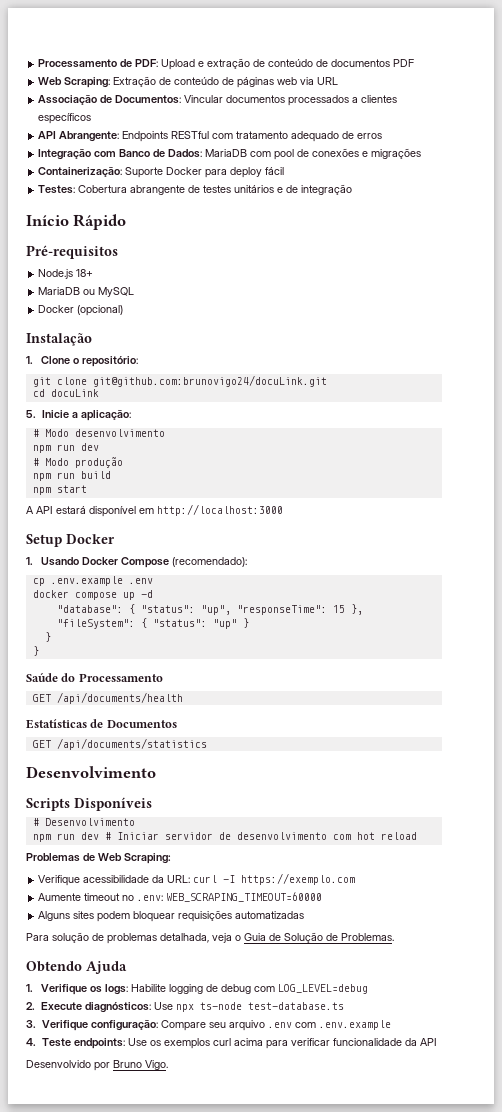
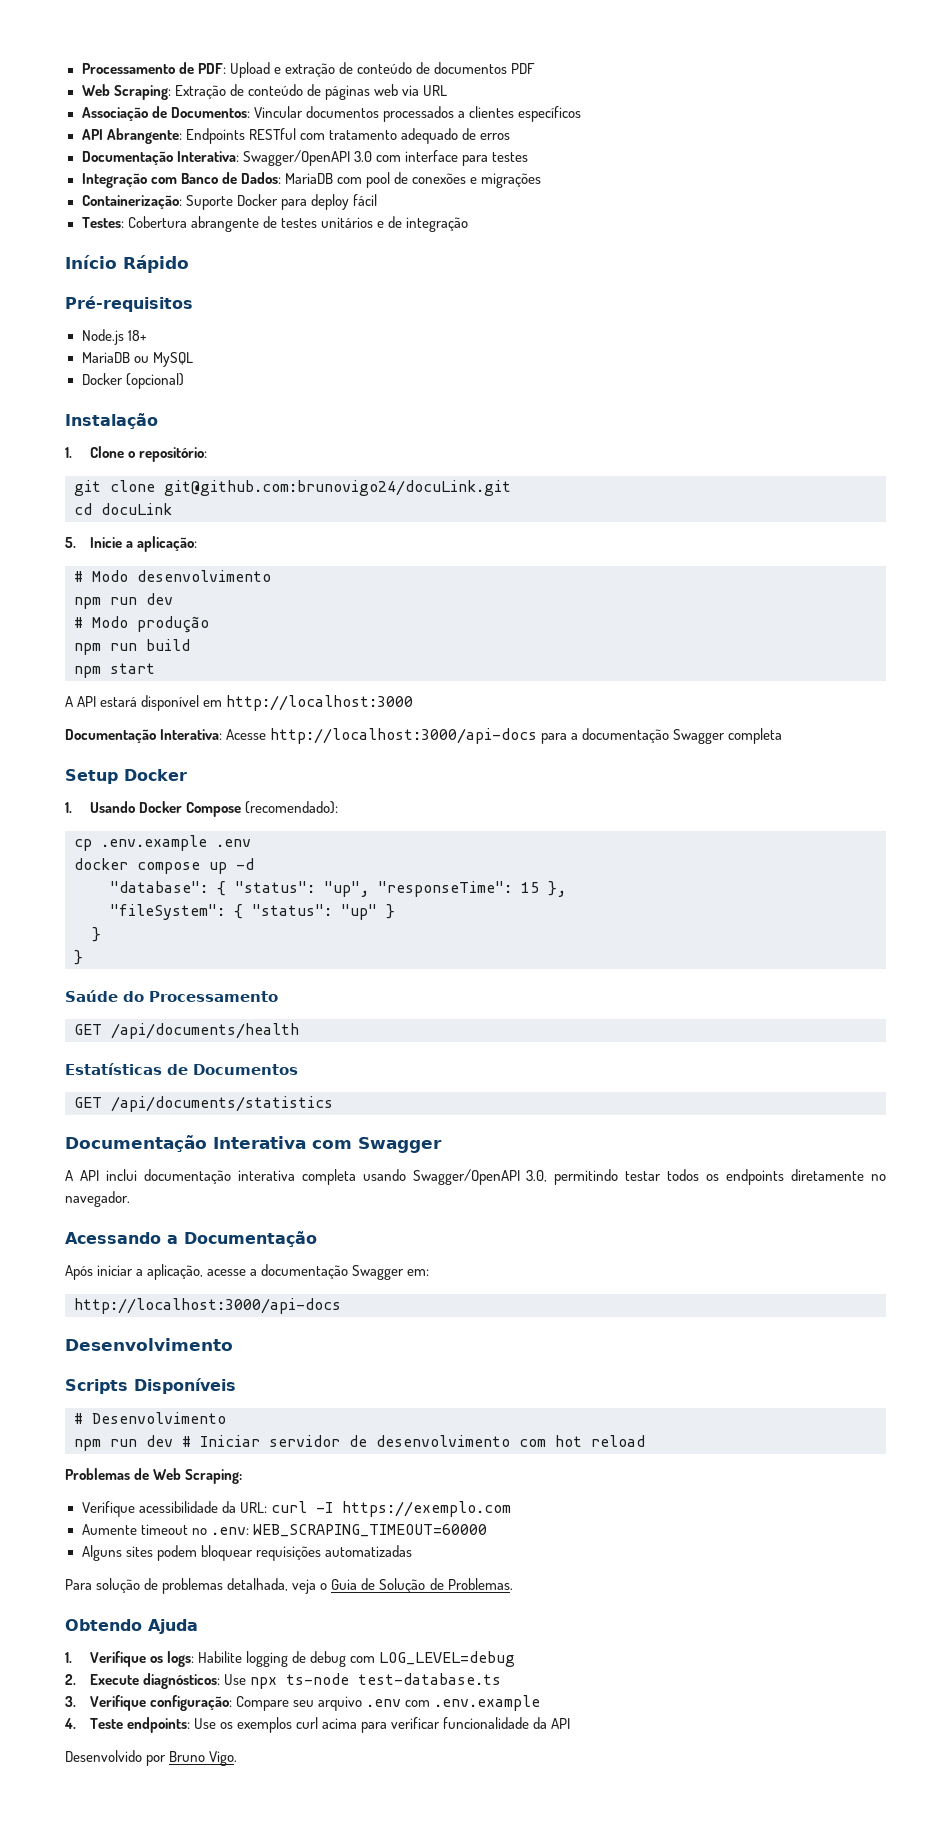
+ Documentação Interativa: Swagger/OpenAPI 3.0 com interface para testes
+ Documentação Interativa: Acesse http://localhost:3000/api-docs para a documentação Swagger completa
+ Documentação Interativa com Swagger
+ A API inclui documentação interativa completa usando Swagger/OpenAPI 3.0, permitindo testar todos os endpoints diretamente no navegador.
+ Acessando a Documentação
+ Após iniciar a aplicação, acesse a documentação Swagger em:
+ http://localhost:3000/api-docs

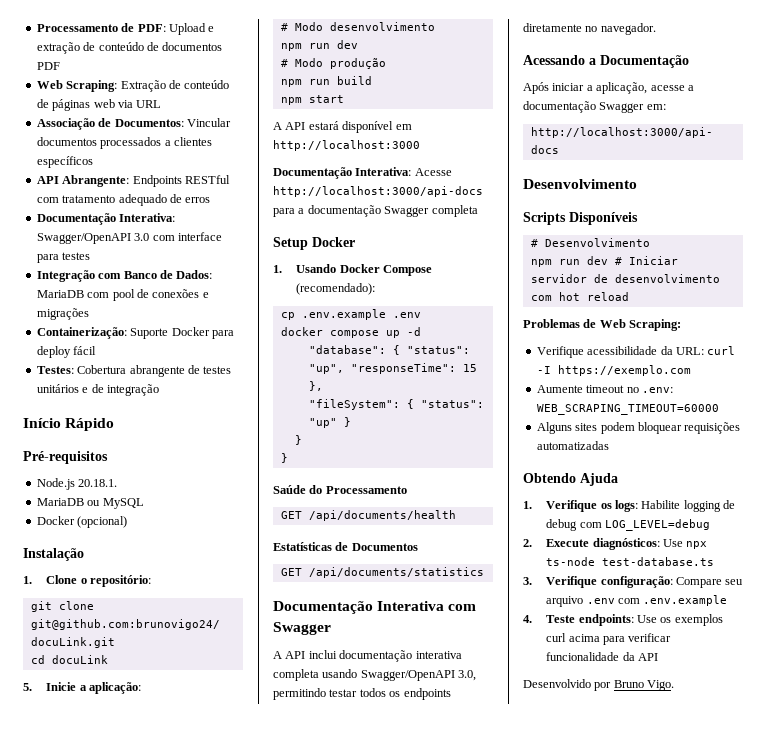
- Node.js 18+
+ Node.js 20.18.1.
- Para solução de problemas detalhada, veja o Guia de Solução de Problemas.

